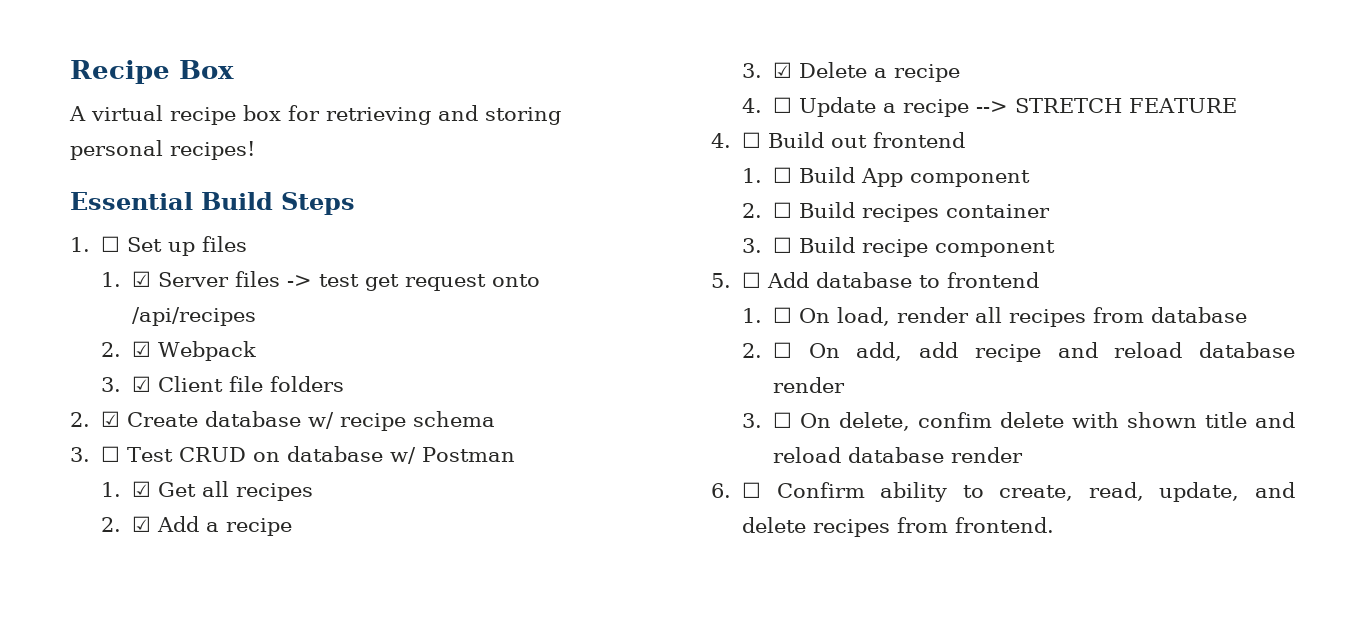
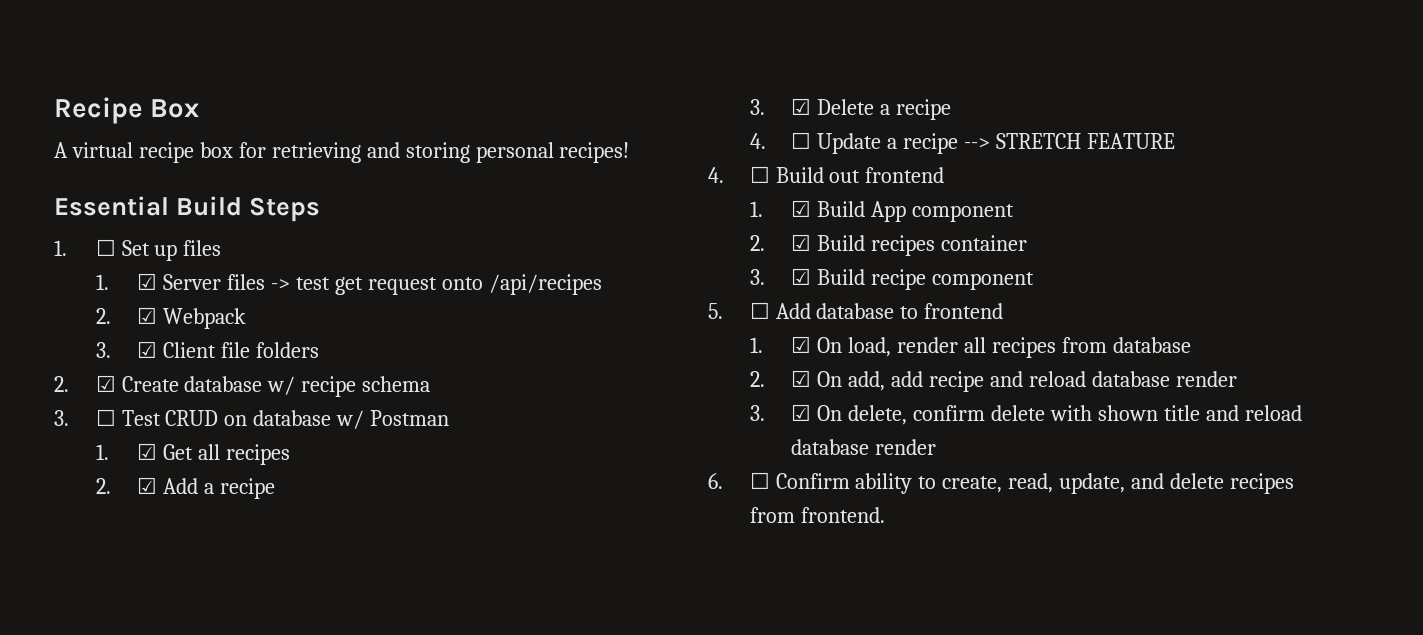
- 1. ☐ Build App component
+ 1. ☑ Build App component
- 2. ☐ Build recipes container
+ 2. ☑ Build recipes container
- 3. ☐ Build recipe component
+ 3. ☑ Build recipe component
- 1. ☐ On load, render all recipes from database
+ 1. ☑ On load, render all recipes from database
- 2. ☐ On add, add recipe and reload database render
+ 2. ☑ On add, add recipe and reload database render
- 3. ☐ On delete, confim delete with shown title and reload database render
+ 3. ☑ On delete, confirm delete with shown title and reload database render

